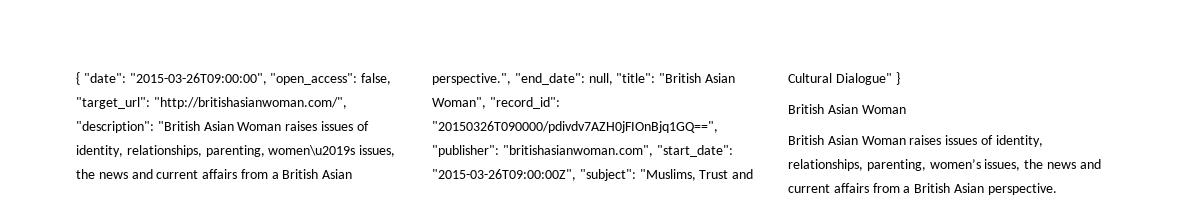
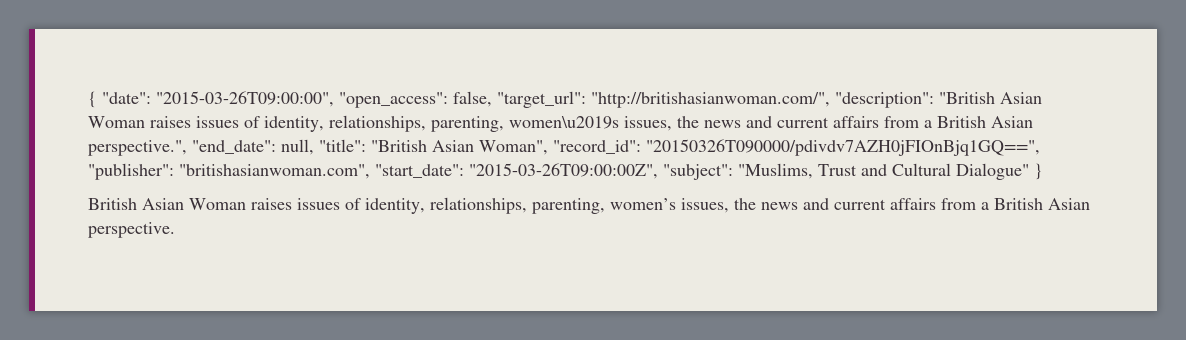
  "Muslims, Trust and Cultural Dialogue" }
- British Asian Woman

